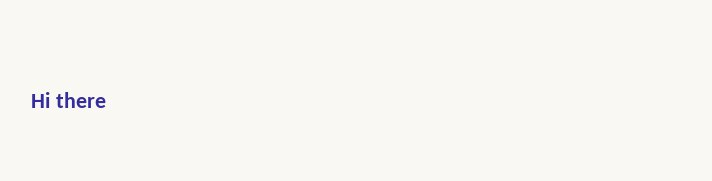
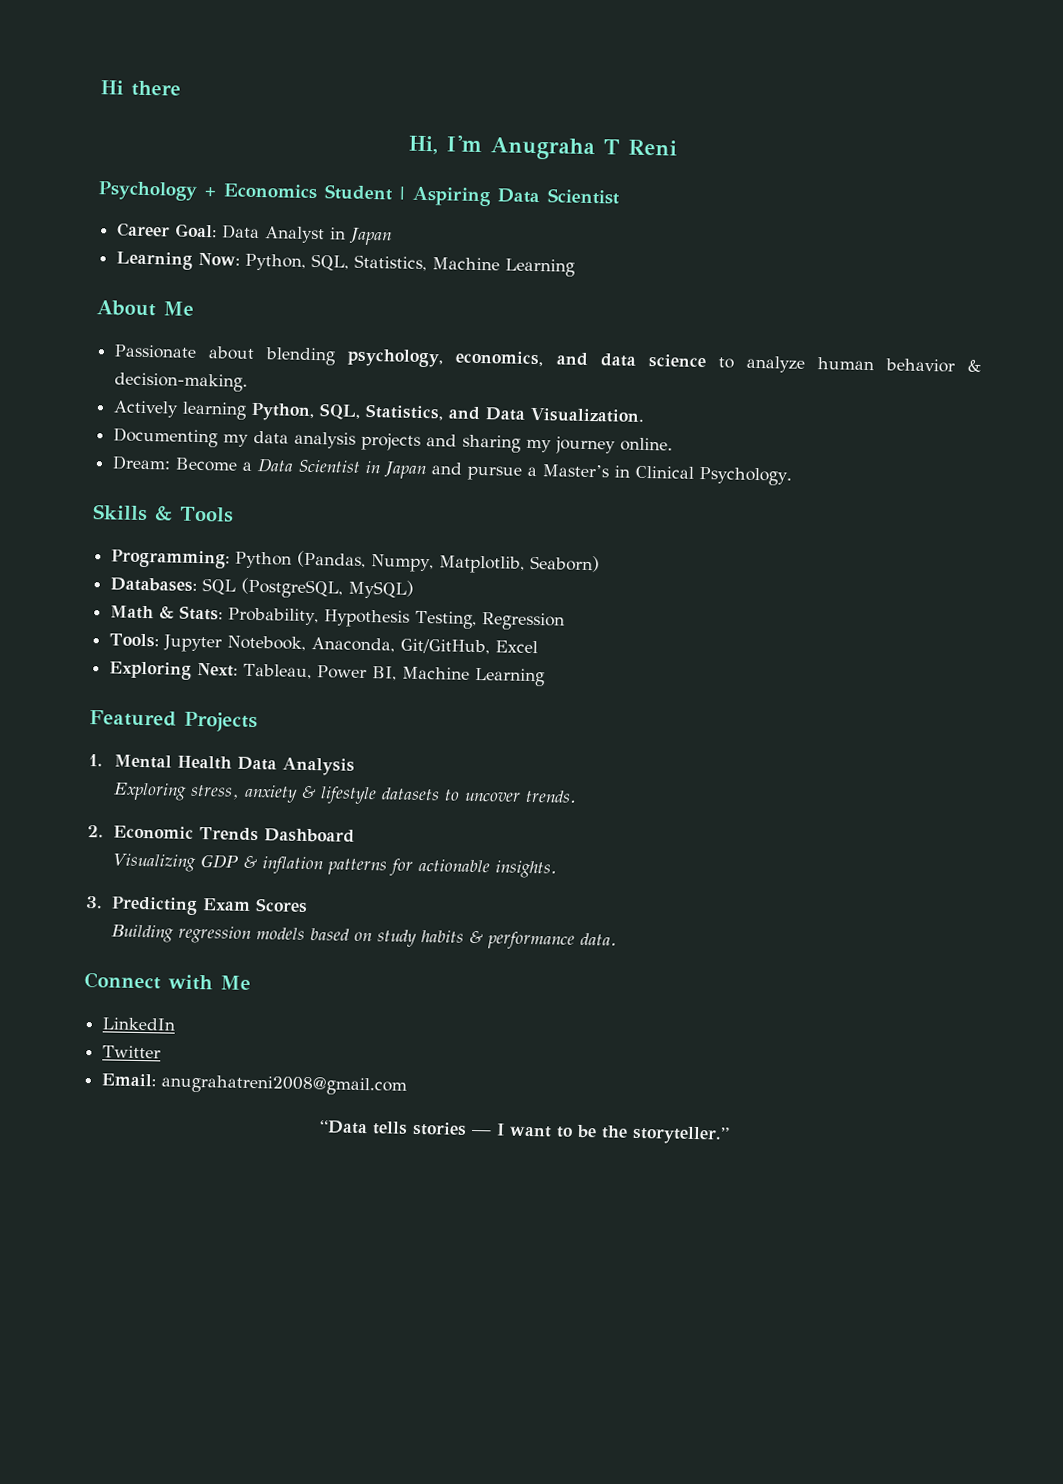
+ Hi, I'm Anugraha T Reni
+ Psychology + Economics Student | Aspiring Data Scientist
+ Career Goal: Data Analyst in Japan
+ Learning Now: Python, SQL, Statistics, Machine Learning
+ About Me
+ Passionate about blending psychology, economics, and data science to analyze human behavior & decision-making.
+ Actively learning Python, SQL, Statistics, and Data Visualization.
+ Documenting my data analysis projects and sharing my journey online.
+ Dream: Become a Data Scientist in Japan and pursue a Master’s in Clinical Psychology.
+ Skills & Tools
+ Programming: Python (Pandas, Numpy, Matplotlib, Seaborn)
+ Databases: SQL (PostgreSQL, MySQL)
+ Math & Stats: Probability, Hypothesis Testing, Regression
+ Tools: Jupyter Notebook, Anaconda, Git/GitHub, Excel
+ Exploring Next: Tableau, Power BI, Machine Learning
+ Featured Projects
+ 1. Mental Health Data Analysis
+ Exploring stress, anxiety & lifestyle datasets to uncover trends.
+ 2. Economic Trends Dashboard
+ Visualizing GDP & inflation patterns for actionable insights.
+ 3. Predicting Exam Scores
+ Building regression models based on study habits & performance data.
+ Connect with Me
+ LinkedIn
+ Twitter
+ Email: anugrahatreni2008@gmail.com
+ “Data tells stories — I want to be the storyteller.”

